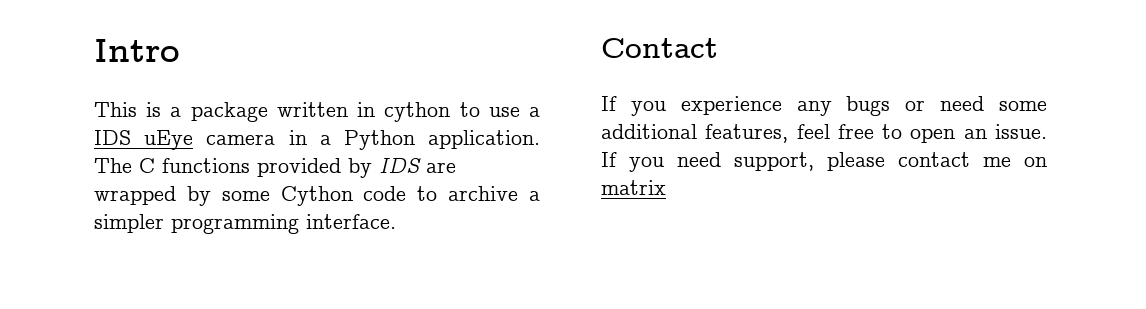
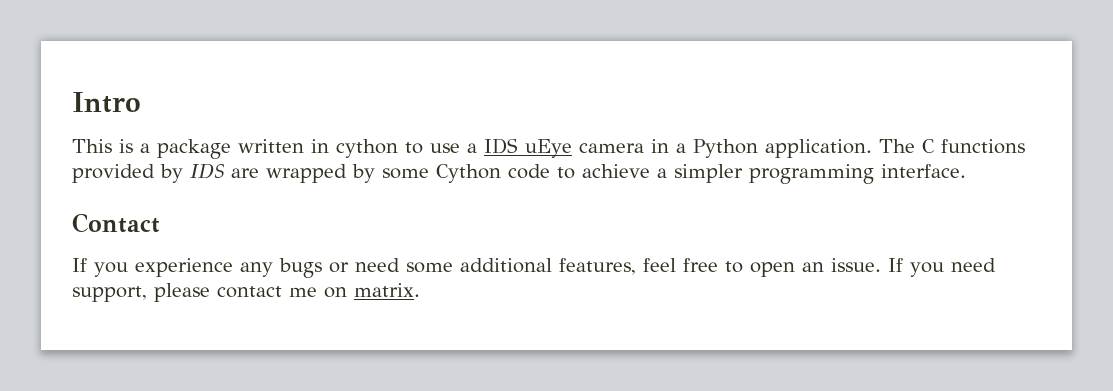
- The C functions provided by IDS are wrapped by some Cython code to archive a simpler programming interface.
+ The C functions provided by IDS are wrapped by some Cython code to achieve a simpler programming interface.
- If you need support, please contact me on matrix
+ If you need support, please contact me on matrix.

